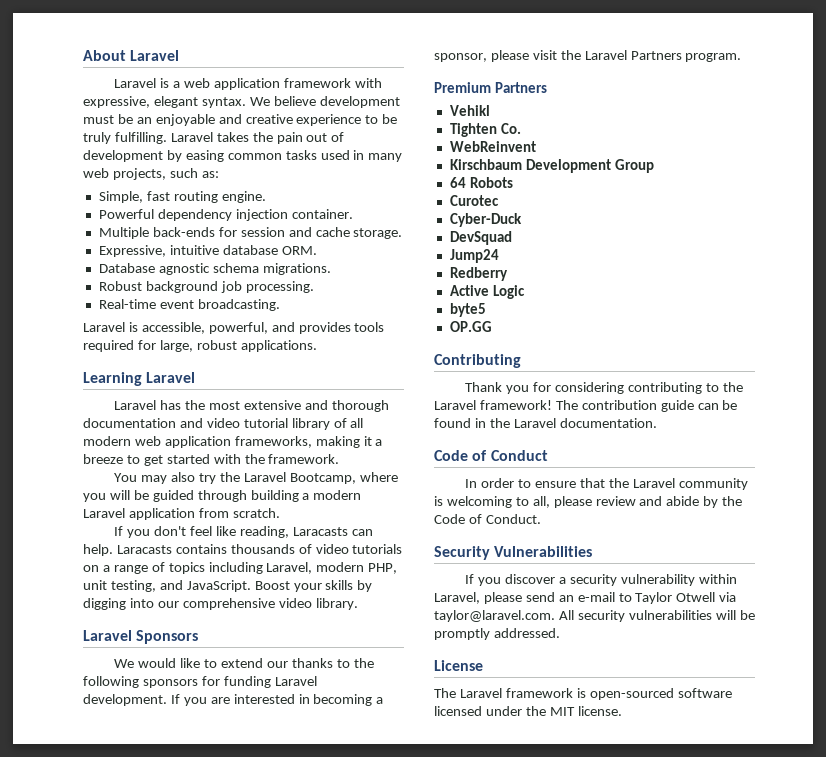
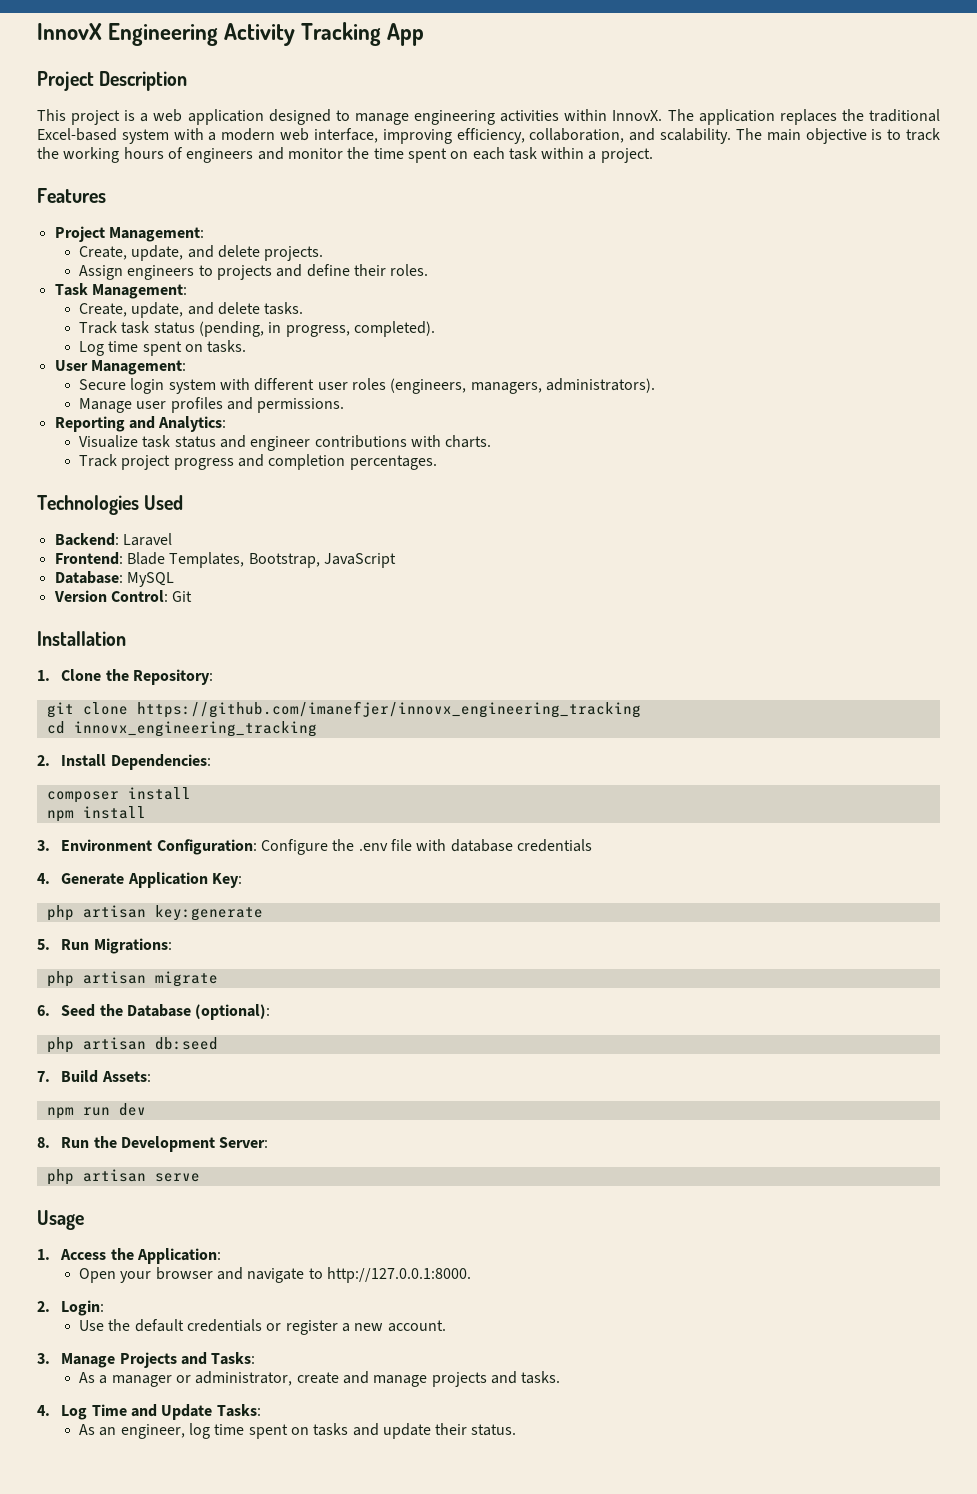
- About Laravel
- Laravel is a web application framework with expressive, elegant syntax. We believe development must be an enjoyable and creative experience to be truly fulfilling. Laravel takes the pain out of development by easing common tasks used in many web projects, such as:
- Simple, fast routing engine.
- Powerful dependency injection container.
- Multiple back-ends for session and cache storage.
- Expressive, intuitive database ORM.
- Database agnostic schema migrations.
- Robust background job processing.
- Real-time event broadcasting.
- Laravel is accessible, powerful, and provides tools required for large, robust applications.
- Learning Laravel
- Laravel has the most extensive and thorough documentation and video tutorial library of all modern web application frameworks, making it a breeze to get started with the framework.
- You may also try the Laravel Bootcamp, where you will be guided through building a modern Laravel application from scratch.
- If you don't feel like reading, Laracasts can help. Laracasts contains thousands of video tutorials on a range of topics including Laravel, modern PHP, unit testing, and JavaScript. Boost your skills by digging into our comprehensive video library.
- Laravel Sponsors
- We would like to extend our thanks to the following sponsors for funding Laravel development. If you are interested in becoming a sponsor, please visit the Laravel Partners program.
- Premium Partners
- Vehikl
- Tighten Co.
- WebReinvent
- Kirschbaum Development Group
- 64 Robots
- Curotec
- Cyber-Duck
- DevSquad
- Jump24
- Redberry
- Active Logic
- byte5
- OP.GG
- Contributing
- Thank you for considering contributing to the Laravel framework! The contribution guide can be found in the Laravel documentation.
- Code of Conduct
- In order to ensure that the Laravel community is welcoming to all, please review and abide by the Code of Conduct.
- Security Vulnerabilities
- If you discover a security vulnerability within Laravel, please send an e-mail to Taylor Otwell via taylor@laravel.com. All security vulnerabilities will be promptly addressed.
- License
- The Laravel framework is open-sourced software licensed under the MIT license.
+ InnovX Engineering Activity Tracking App
+ Project Description
+ This project is a web application designed to manage engineering activities within InnovX. The application replaces the traditional Excel-based system with a modern web interface, improving efficiency, collaboration, and scalability. The main objective is to track the working hours of engineers and monitor the time spent on each task within a project.
+ Features
+ Project Management:
+ Create, update, and delete projects.
+ Assign engineers to projects and define their roles.
+ Task Management:
+ Create, update, and delete tasks.
+ Track task status (pending, in progress, completed).
+ Log time spent on tasks.
+ User Management:
+ Secure login system with different user roles (engineers, managers, administrators).
+ Manage user profiles and permissions.
+ Reporting and Analytics:
+ Visualize task status and engineer contributions with charts.
+ Track project progress and completion percentages.
+ Technologies Used
+ Backend: Laravel
+ Frontend: Blade Templates, Bootstrap, JavaScript
+ Database: MySQL
+ Version Control: Git
+ Installation
+ 1. Clone the Repository:
+ git clone https://github.com/imanefjer/innovx_engineering_tracking
+ cd innovx_engineering_tracking
+ 2. Install Dependencies:
+ composer install
+ npm install
+ 3. Environment Configuration: Configure the .env file with database credentials
+ 4. Generate Application Key:
+ php artisan key:generate
+ 5. Run Migrations:
+ php artisan migrate
+ 6. Seed the Database (optional):
+ php artisan db:seed
+ 7. Build Assets:
+ npm run dev
+ 8. Run the Development Server:
+ php artisan serve
+ Usage
+ 1. Access the Application:
+ Open your browser and navigate to http://127.0.0.1:8000.
+ 2. Login:
+ Use the default credentials or register a new account.
+ 3. Manage Projects and Tasks:
+ As a manager or administrator, create and manage projects and tasks.
+ 4. Log Time and Update Tasks:
+ As an engineer, log time spent on tasks and update their status.

